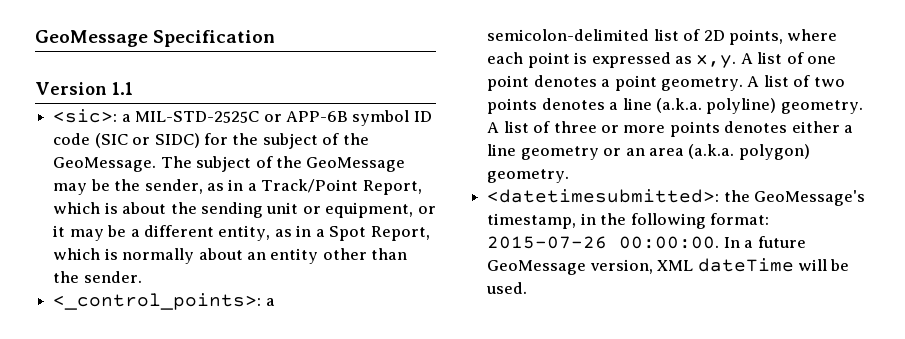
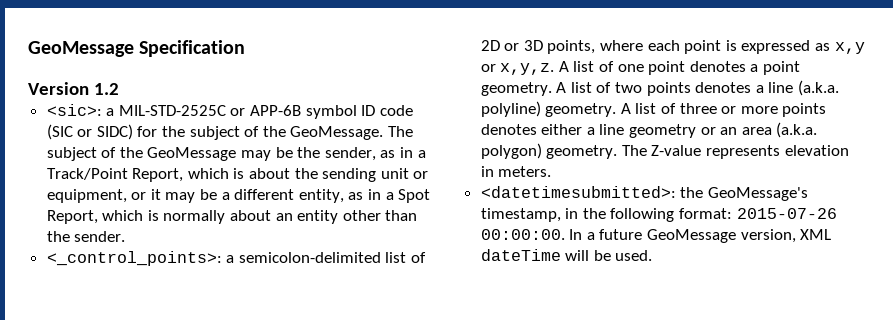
- Version 1.1
+ Version 1.2
- <_control_points>: a semicolon-delimited list of 2D points, where each point is expressed as x,y.
+ <_control_points>: a semicolon-delimited list of 2D or 3D points, where each point is expressed as x,y or x,y,z.
+ The Z-value represents elevation in meters.

